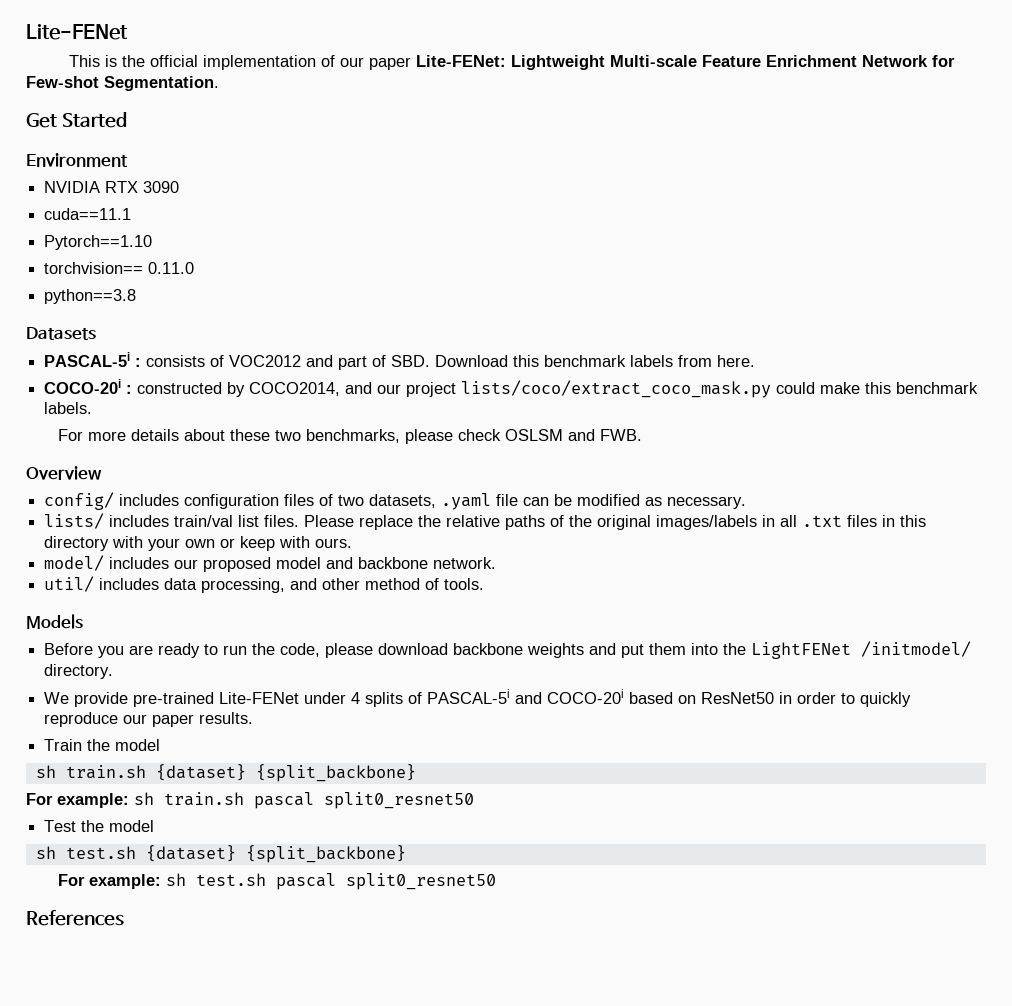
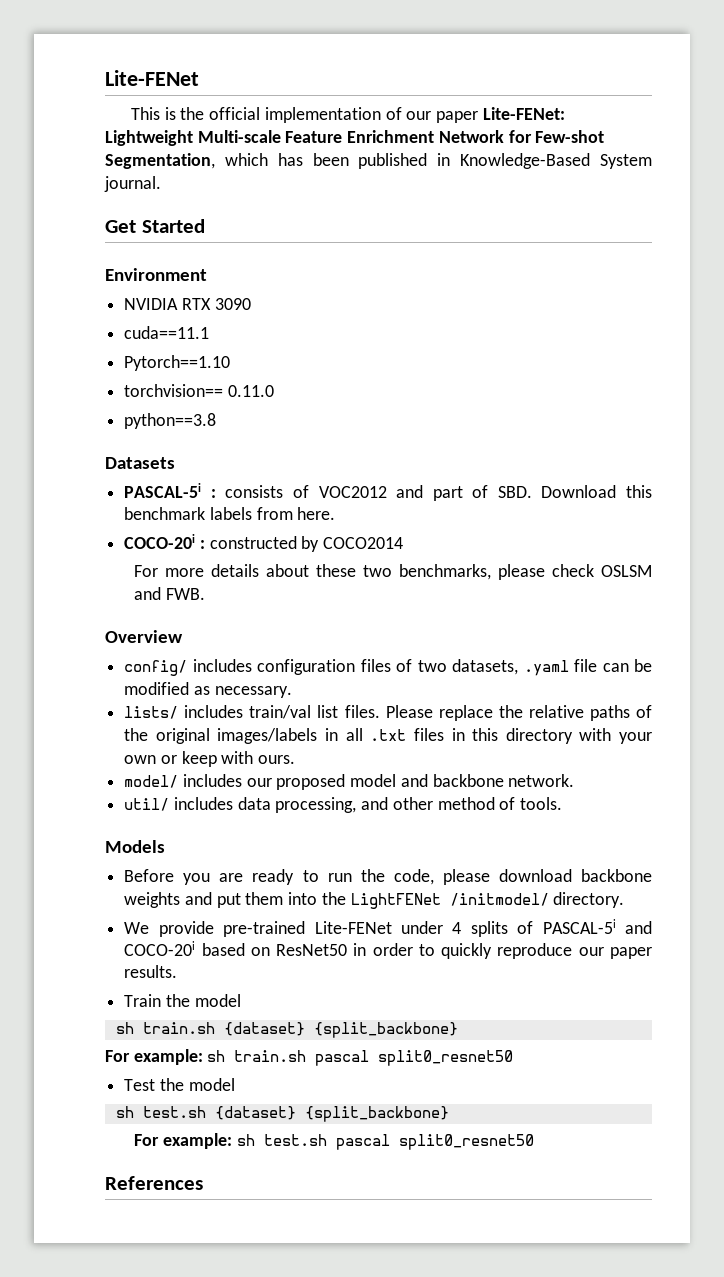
- This is the official implementation of our paper Lite-FENet: Lightweight Multi-scale Feature Enrichment Network for Few-shot Segmentation.
+ This is the official implementation of our paper Lite-FENet: Lightweight Multi-scale Feature Enrichment Network for Few-shot Segmentation, which has been published in Knowledge-Based System journal.
- COCO-20i : constructed by COCO2014, and our project lists/coco/extract_coco_mask.py could make this benchmark labels.
+ COCO-20i : constructed by COCO2014

